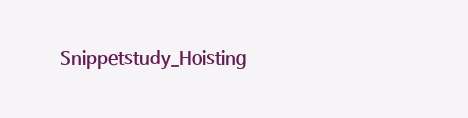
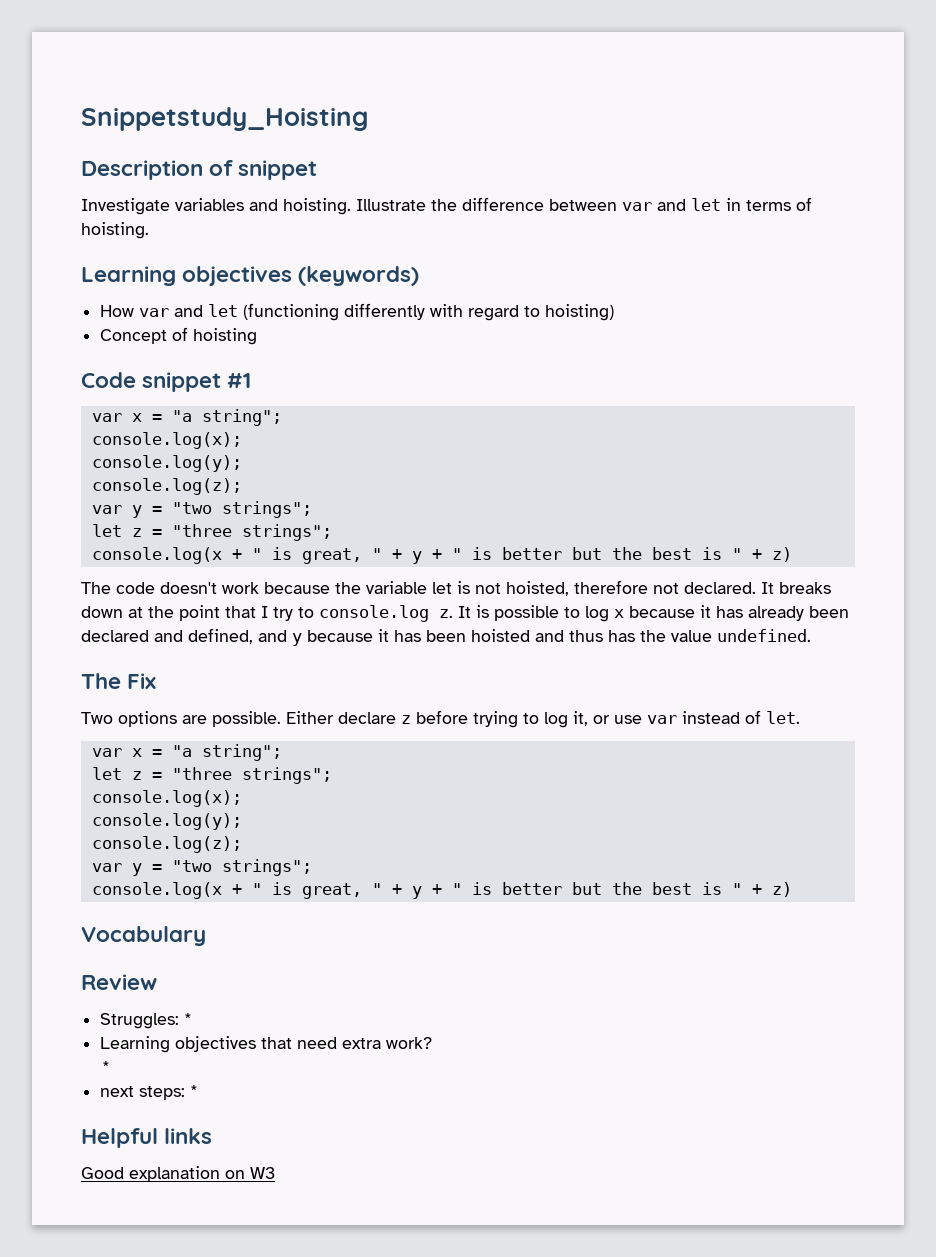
+ Description of snippet
+ Investigate variables and hoisting. Illustrate the difference between var and let in terms of hoisting.
+ Learning objectives (keywords)
+ How var and let (functioning differently with regard to hoisting)
+ Concept of hoisting
+ Code snippet #1
+ var x = "a string";
+ console.log(x);
+ console.log(y);
+ console.log(z);
+ var y = "two strings";
+ let z = "three strings";
+ console.log(x + " is great, " + y + " is better but the best is " + z)
+ The code doesn't work because the variable let is not hoisted, therefore not declared. It breaks down at the point that I try to console.log z. It is possible to log x because it has already been declared and defined, and y because it has been hoisted and thus has the value undefined.
+ The Fix
+ Two options are possible. Either declare z before trying to log it, or use var instead of let.
+ var x = "a string";
+ let z = "three strings";
+ console.log(x);
+ console.log(y);
+ console.log(z);
+ var y = "two strings";
+ console.log(x + " is great, " + y + " is better but the best is " + z)
+ Vocabulary
+ Review
+ Struggles: *
+ Learning objectives that need extra work?
+ *
+ next steps: *
+ Helpful links
+ Good explanation on W3

